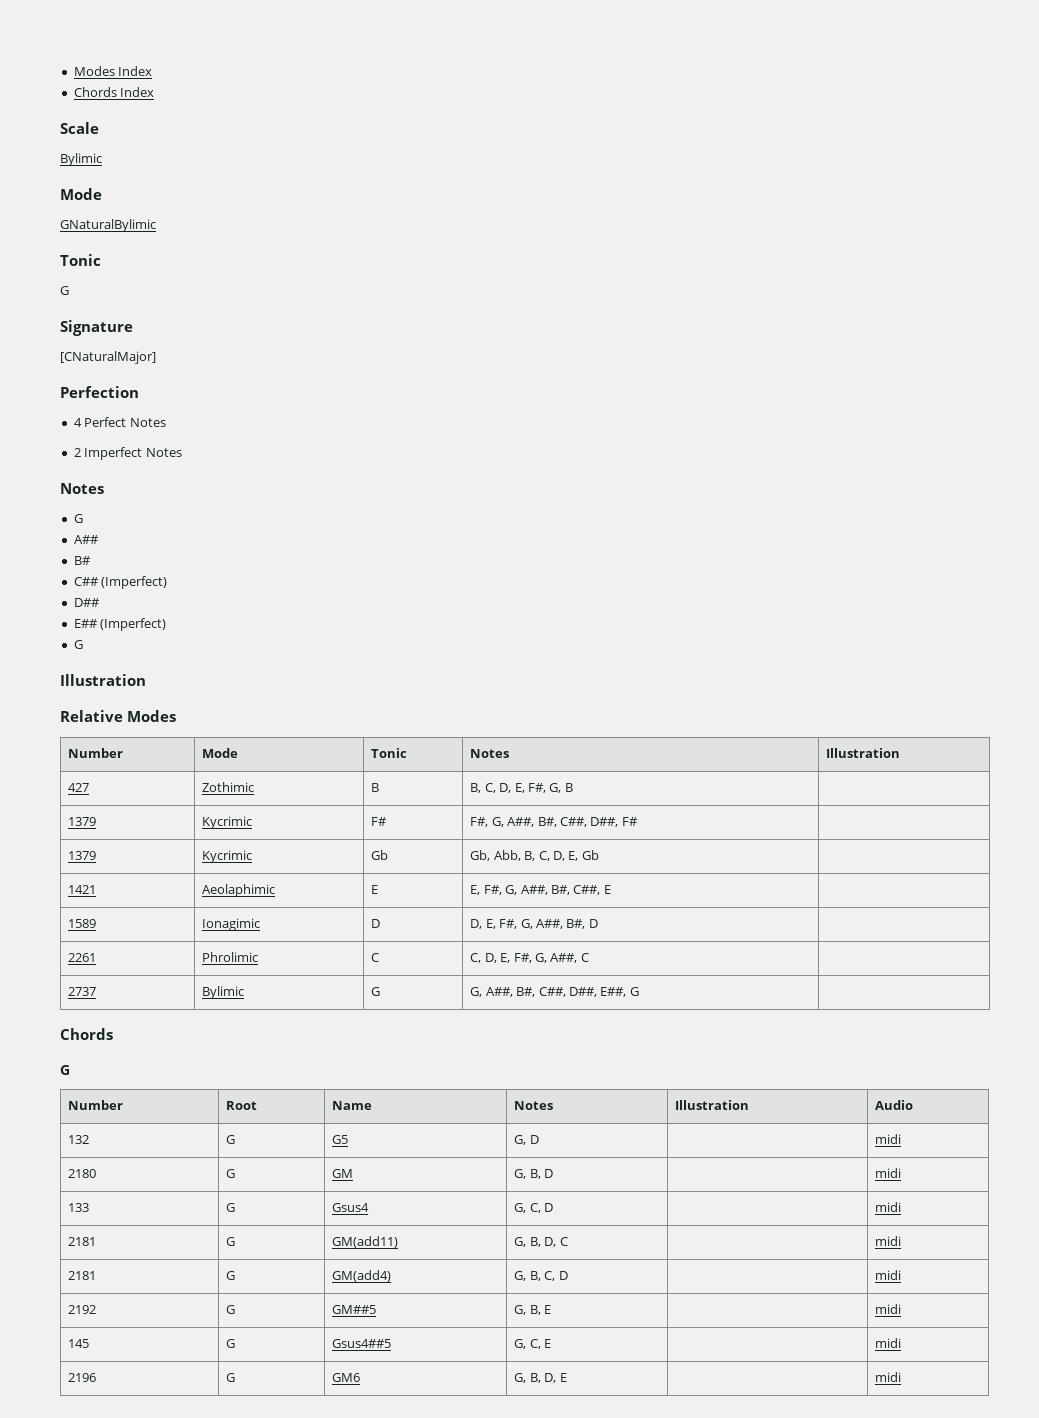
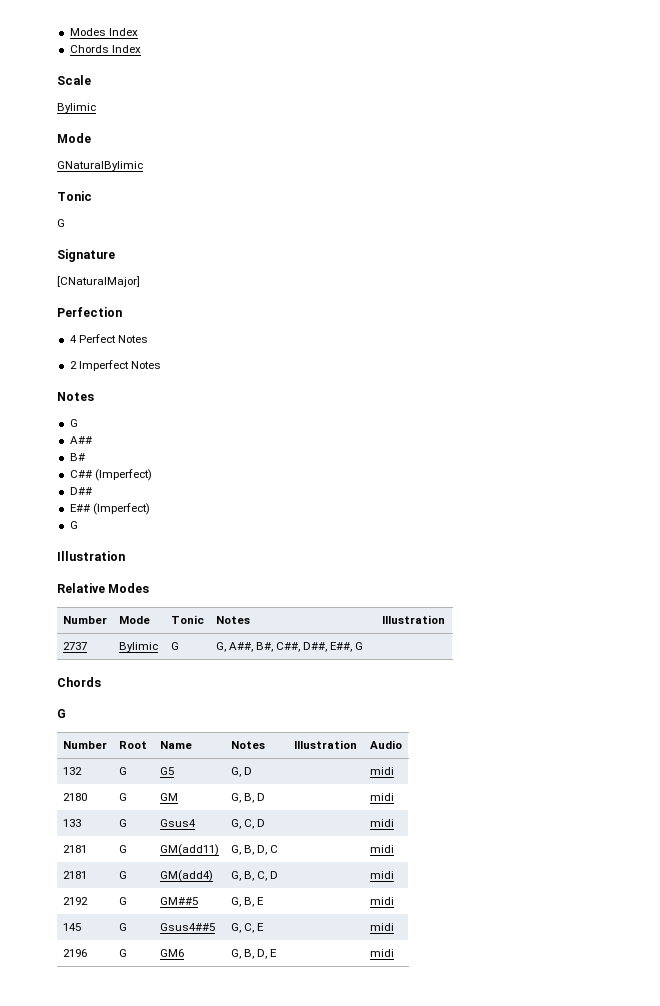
- 427 | Zothimic | B | B, C, D, E, F#, G, B |
- 1379 | Kycrimic | F# | F#, G, A##, B#, C##, D##, F# |
- 1379 | Kycrimic | Gb | Gb, Abb, B, C, D, E, Gb |
- 1421 | Aeolaphimic | E | E, F#, G, A##, B#, C##, E |
- 1589 | Ionagimic | D | D, E, F#, G, A##, B#, D |
- 2261 | Phrolimic | C | C, D, E, F#, G, A##, C |

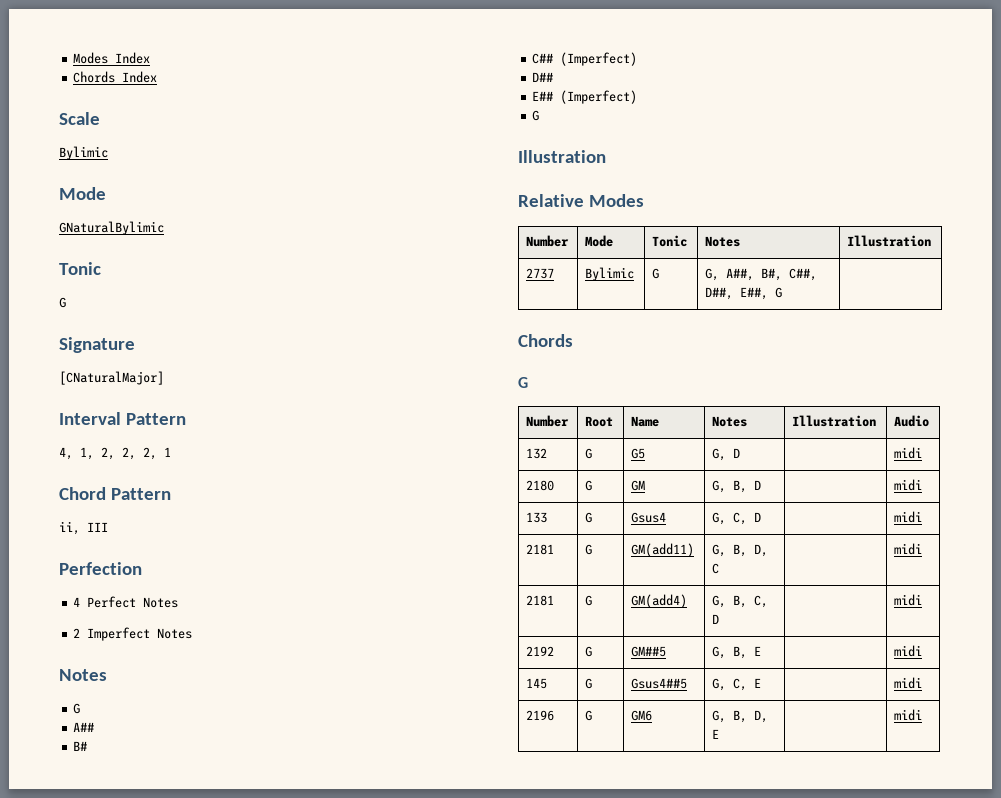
+ Interval Pattern
+ 4, 1, 2, 2, 2, 1
+ Chord Pattern
+ ii, III

